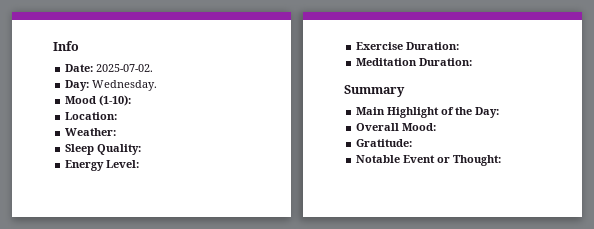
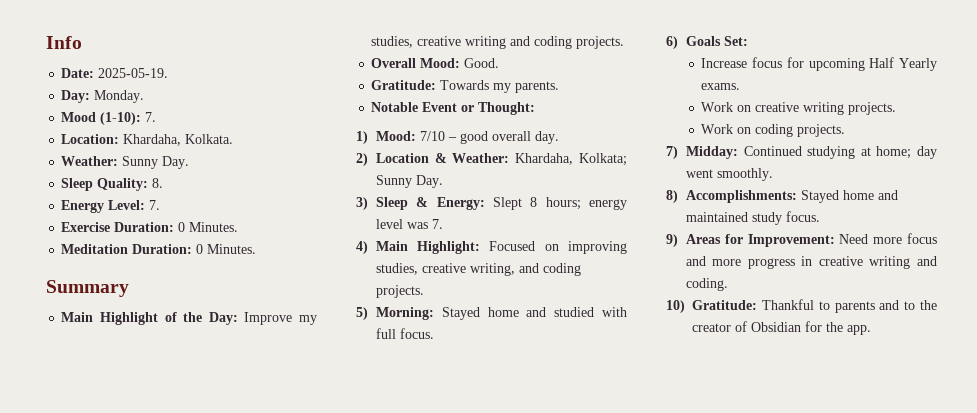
- Date: 2025-07-02.
- Day: Wednesday.
+ Date: 2025-05-19.
+ Day: Monday.
- Mood (1-10):
+ Mood (1-10): 7.
- Location:
- Weather:
+ Location: Khardaha, Kolkata.
+ Weather: Sunny Day.
- Sleep Quality:
+ Sleep Quality: 8.
- Energy Level:
+ Energy Level: 7.
- Exercise Duration:
+ Exercise Duration: 0 Minutes.
- Meditation Duration:
+ Meditation Duration: 0 Minutes.
- Main Highlight of the Day:
+ Main Highlight of the Day: Improve my studies, creative writing and coding projects.
- Overall Mood:
- Gratitude:
+ Overall Mood: Good.
+ Gratitude: Towards my parents.
+ 1) Mood: 7/10 – good overall day.
+ 2) Location & Weather: Khardaha, Kolkata; Sunny Day.
+ 3) Sleep & Energy: Slept 8 hours; energy level was 7.
+ 4) Main Highlight: Focused on improving studies, creative writing, and coding projects.
+ 5) Morning: Stayed home and studied with full focus.
+ 6) Goals Set:
+ Increase focus for upcoming Half Yearly exams.
+ Work on creative writing projects.
+ Work on coding projects.
+ 7) Midday: Continued studying at home; day went smoothly.
+ 8) Accomplishments: Stayed home and maintained study focus.
+ 9) Areas for Improvement: Need more focus and more progress in creative writing and coding.
+ 10) Gratitude: Thankful to parents and to the creator of Obsidian for the app.

